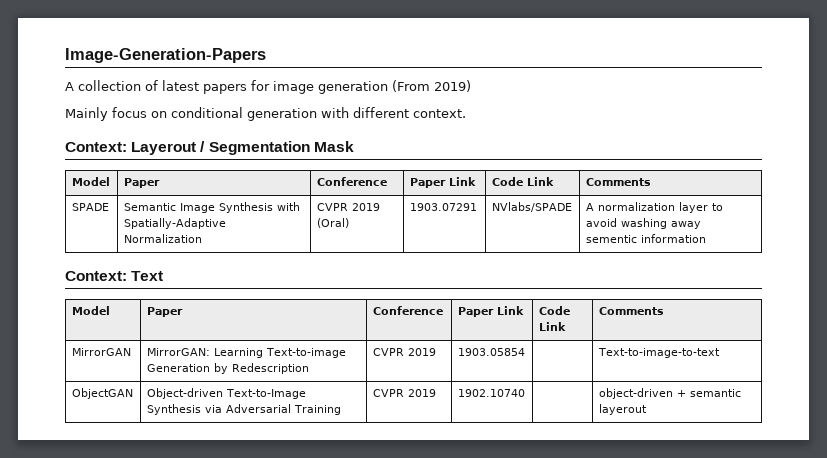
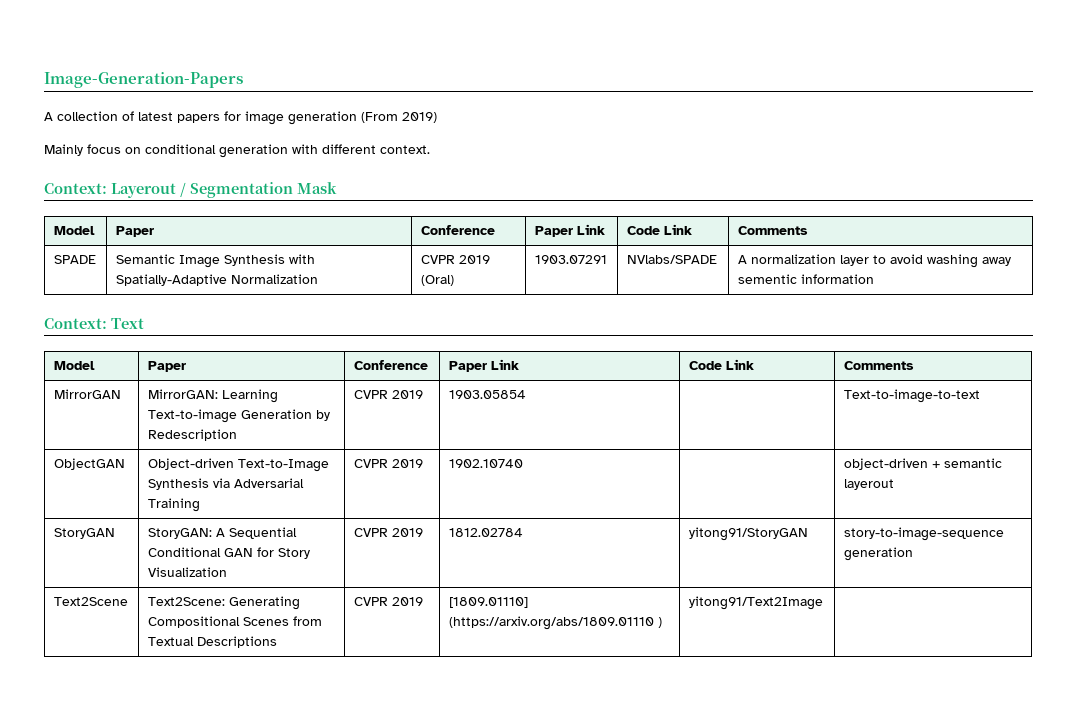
+ StoryGAN | StoryGAN: A Sequential Conditional GAN for Story Visualization | CVPR 2019 | 1812.02784 | yitong91/StoryGAN | story-to-image-sequence generation
+ Text2Scene | Text2Scene: Generating Compositional Scenes from Textual Descriptions | CVPR 2019 | [1809.01110] (https://arxiv.org/abs/1809.01110 ) | yitong91/Text2Image |

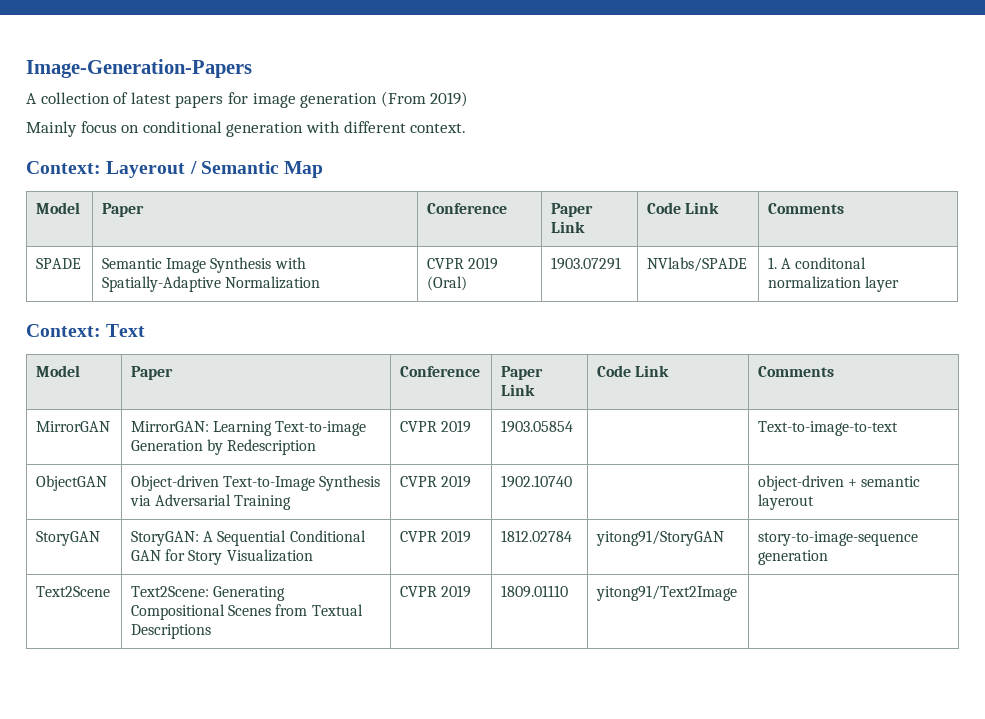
- Context: Layerout / Segmentation Mask
+ Context: Layerout / Semantic Map
- SPADE | Semantic Image Synthesis with Spatially-Adaptive Normalization | CVPR 2019 (Oral) | 1903.07291 | NVlabs/SPADE | A normalization layer to avoid washing away sementic information
+ SPADE | Semantic Image Synthesis with Spatially-Adaptive Normalization | CVPR 2019 (Oral) | 1903.07291 | NVlabs/SPADE | 1. A conditonal normalization layer
- Text2Scene | Text2Scene: Generating Compositional Scenes from Textual Descriptions | CVPR 2019 | [1809.01110] (https://arxiv.org/abs/1809.01110 ) | yitong91/Text2Image |
+ Text2Scene | Text2Scene: Generating Compositional Scenes from Textual Descriptions | CVPR 2019 | 1809.01110 | yitong91/Text2Image |

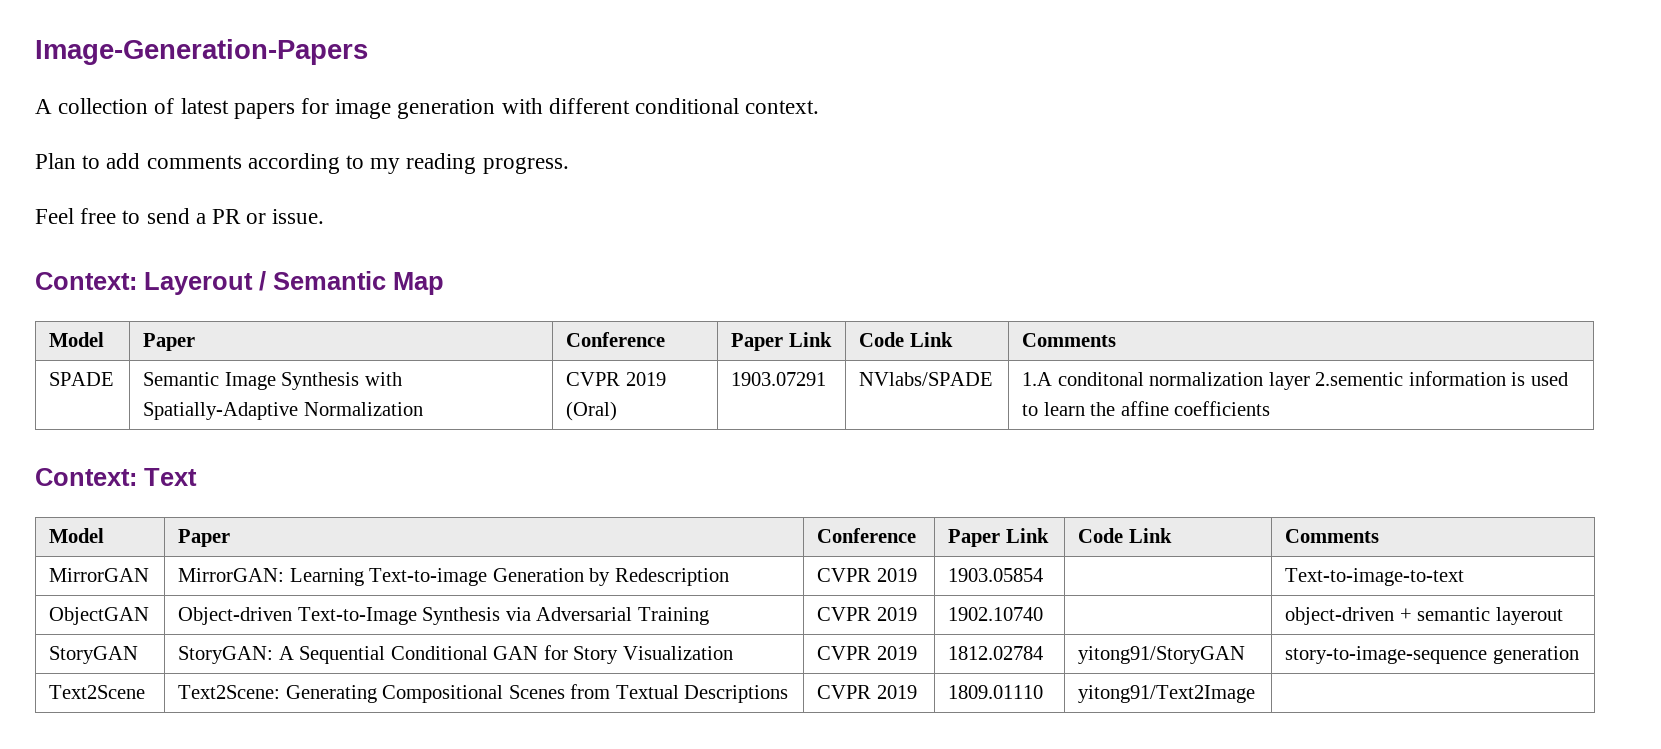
- A collection of latest papers for image generation (From 2019)
- Mainly focus on conditional generation with different context.
+ A collection of latest papers for image generation with different conditional context.
+ Plan to add comments according to my reading progress.
+ Feel free to send a PR or issue.
- SPADE | Semantic Image Synthesis with Spatially-Adaptive Normalization | CVPR 2019 (Oral) | 1903.07291 | NVlabs/SPADE | 1. A conditonal normalization layer
+ SPADE | Semantic Image Synthesis with Spatially-Adaptive Normalization | CVPR 2019 (Oral) | 1903.07291 | NVlabs/SPADE | 1.A conditonal normalization layer 2.sementic information is used to learn the affine coefficients

